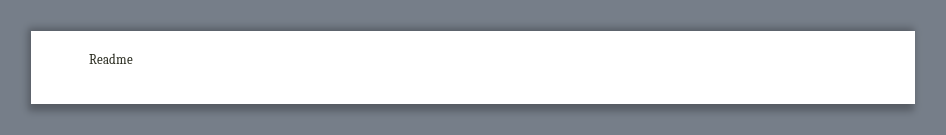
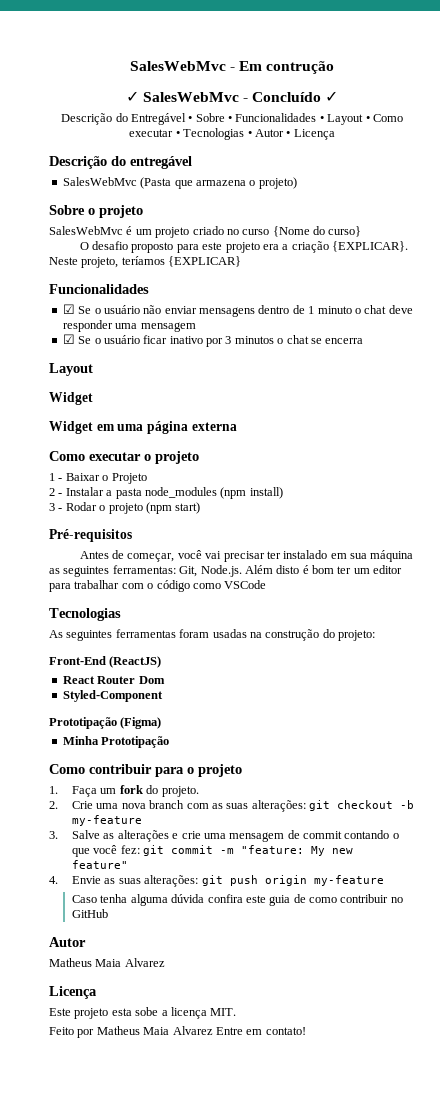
- Readme
+ SalesWebMvc - Em contrução
+ ✓ SalesWebMvc - Concluído ✓
+ Descrição do Entregável • Sobre • Funcionalidades • Layout • Como executar • Tecnologias • Autor • Licença
+ Descrição do entregável
+ SalesWebMvc (Pasta que armazena o projeto)
+ Sobre o projeto
+ SalesWebMvc é um projeto criado no curso {Nome do curso}
+ O desafio proposto para este projeto era a criação {EXPLICAR}. Neste projeto, teríamos {EXPLICAR}
+ Funcionalidades
+ ☑ Se o usuário não enviar mensagens dentro de 1 minuto o chat deve responder uma mensagem
+ ☑ Se o usuário ficar inativo por 3 minutos o chat se encerra
+ Layout
+ Widget
+ Widget em uma página externa
+ Como executar o projeto
+ 1 - Baixar o Projeto
+ 2 - Instalar a pasta node_modules (npm install)
+ 3 - Rodar o projeto (npm start)
+ Pré-requisitos
+ Antes de começar, você vai precisar ter instalado em sua máquina as seguintes ferramentas: Git, Node.js. Além disto é bom ter um editor para trabalhar com o código como VSCode
+ Tecnologias
+ As seguintes ferramentas foram usadas na construção do projeto:
+ Front-End (ReactJS)
+ React Router Dom
+ Styled-Component
+ Prototipação (Figma)
+ Minha Prototipação
+ Como contribuir para o projeto
+ 1. Faça um fork do projeto.
+ 2. Crie uma nova branch com as suas alterações: git checkout -b my-feature
+ 3. Salve as alterações e crie uma mensagem de commit contando o que você fez: git commit -m "feature: My new feature"
+ 4. Envie as suas alterações: git push origin my-feature
+ Caso tenha alguma dúvida confira este guia de como contribuir no GitHub
+ Autor
+ Matheus Maia Alvarez
+ Licença
+ Este projeto esta sobe a licença MIT.
+ Feito por Matheus Maia Alvarez Entre em contato!

